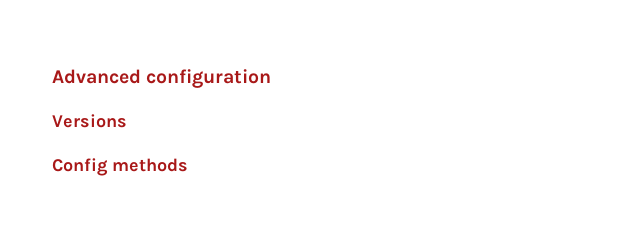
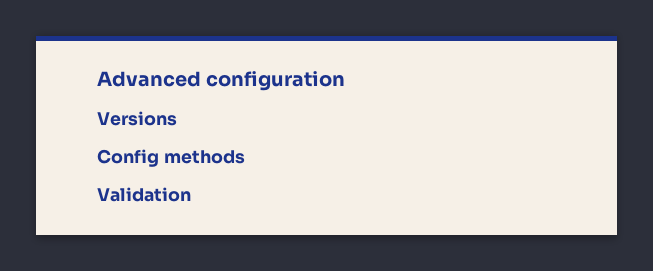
+ Validation

